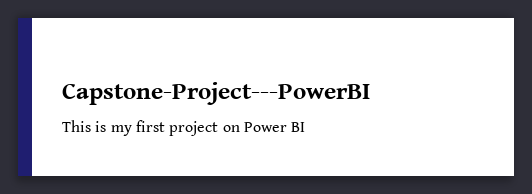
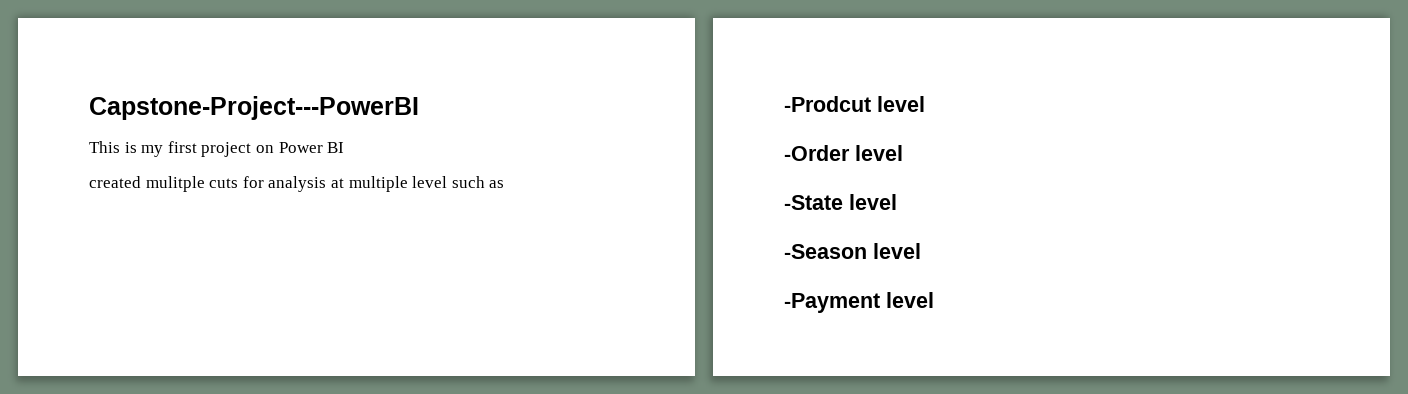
+ created mulitple cuts for analysis at multiple level such as
+ -Prodcut level
+ -Order level
+ -State level
+ -Season level
+ -Payment level

